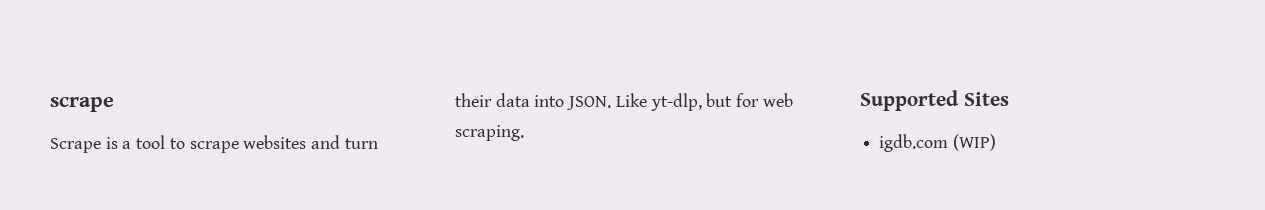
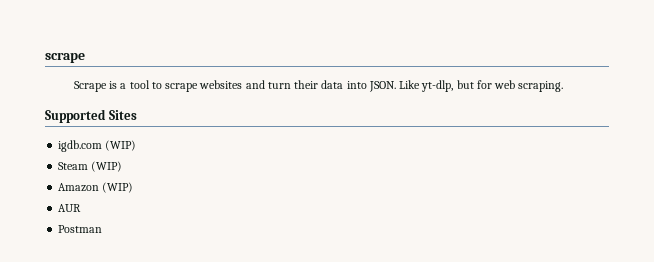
+ Steam (WIP)
+ Amazon (WIP)
+ AUR
+ Postman

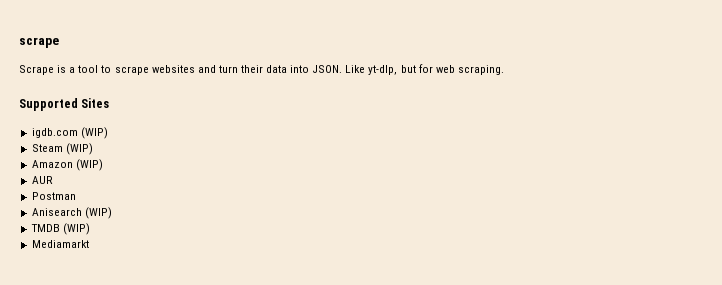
+ Anisearch (WIP)
+ TMDB (WIP)
+ Mediamarkt

